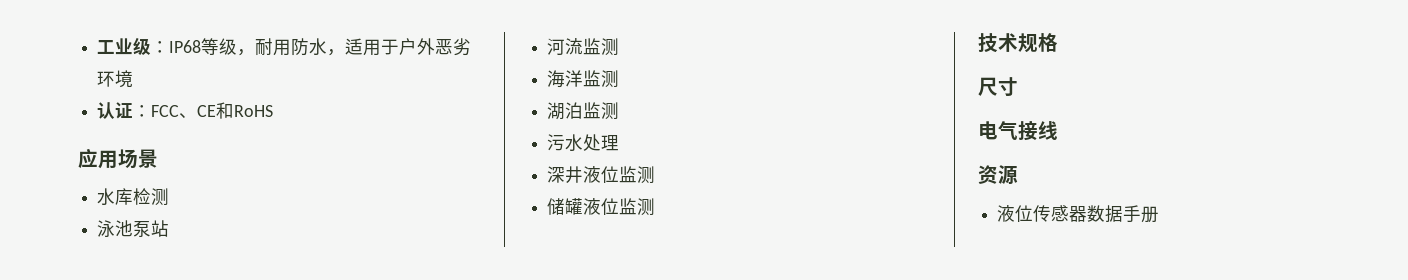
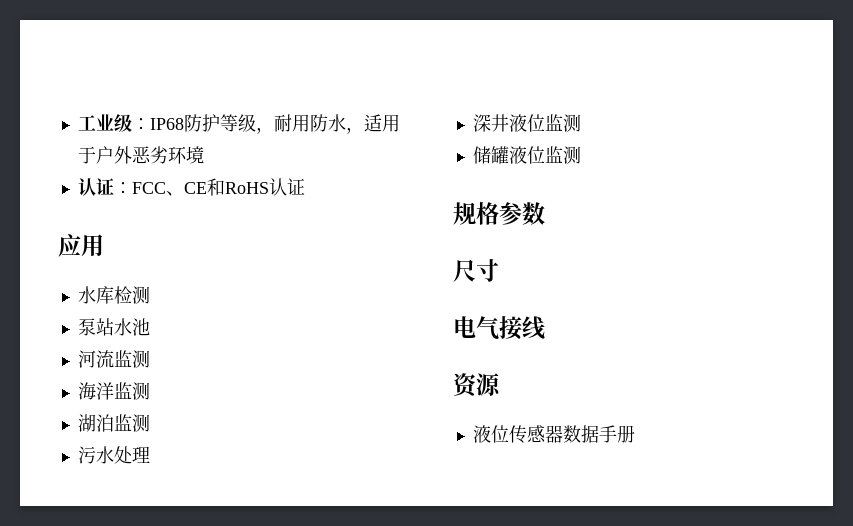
- 工业级：IP68等级，耐用防水，适用于户外恶劣环境
+ 工业级：IP68防护等级，耐用防水，适用于户外恶劣环境
- 认证：FCC、CE和RoHS
+ 认证：FCC、CE和RoHS认证
- 应用场景
+ 应用
- 泳池泵站
+ 泵站水池
- 技术规格
+ 规格参数

